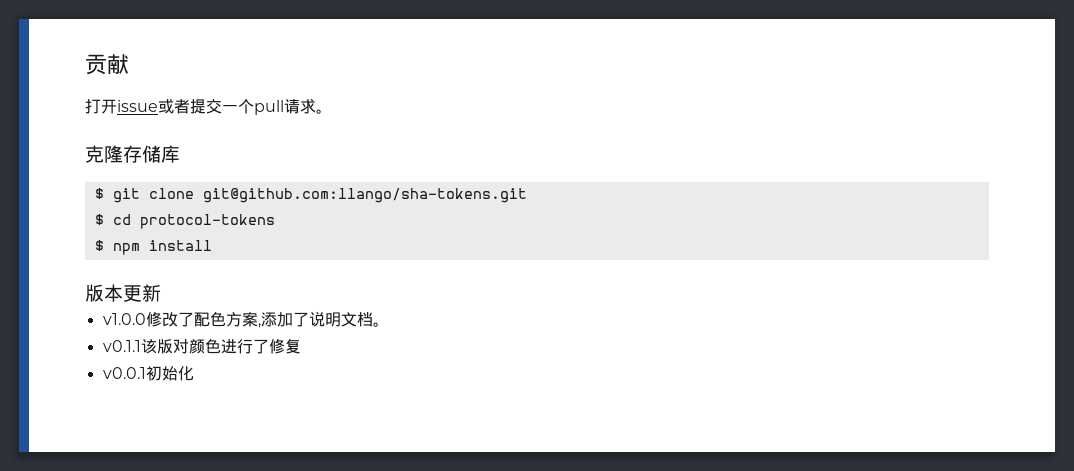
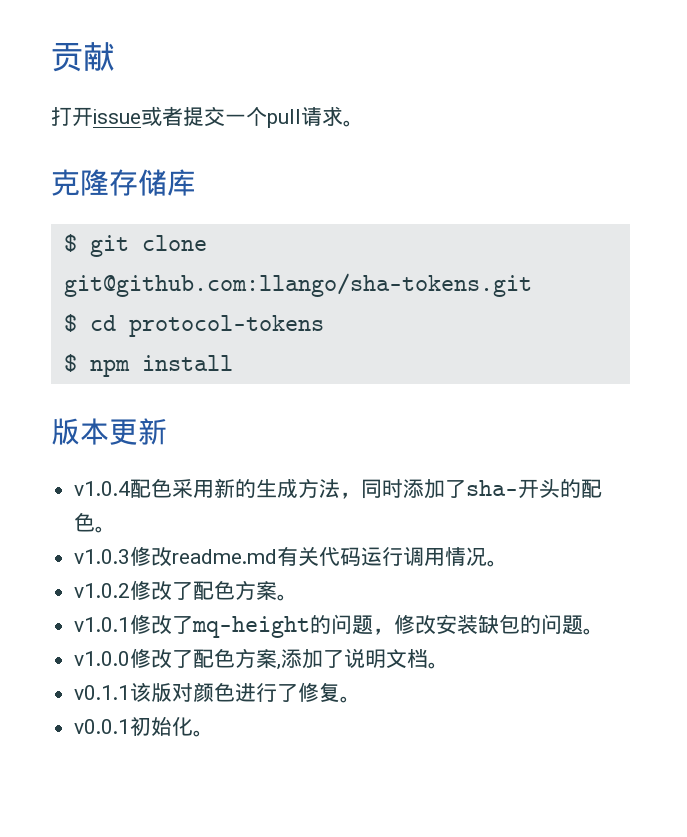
+ v1.0.4配色采用新的生成方法，同时添加了sha-开头的配色。
+ v1.0.3修改readme.md有关代码运行调用情况。
+ v1.0.2修改了配色方案。
+ v1.0.1修改了mq-height的问题，修改安装缺包的问题。
- v0.1.1该版对颜色进行了修复
+ v0.1.1该版对颜色进行了修复。
- v0.0.1初始化
+ v0.0.1初始化。

